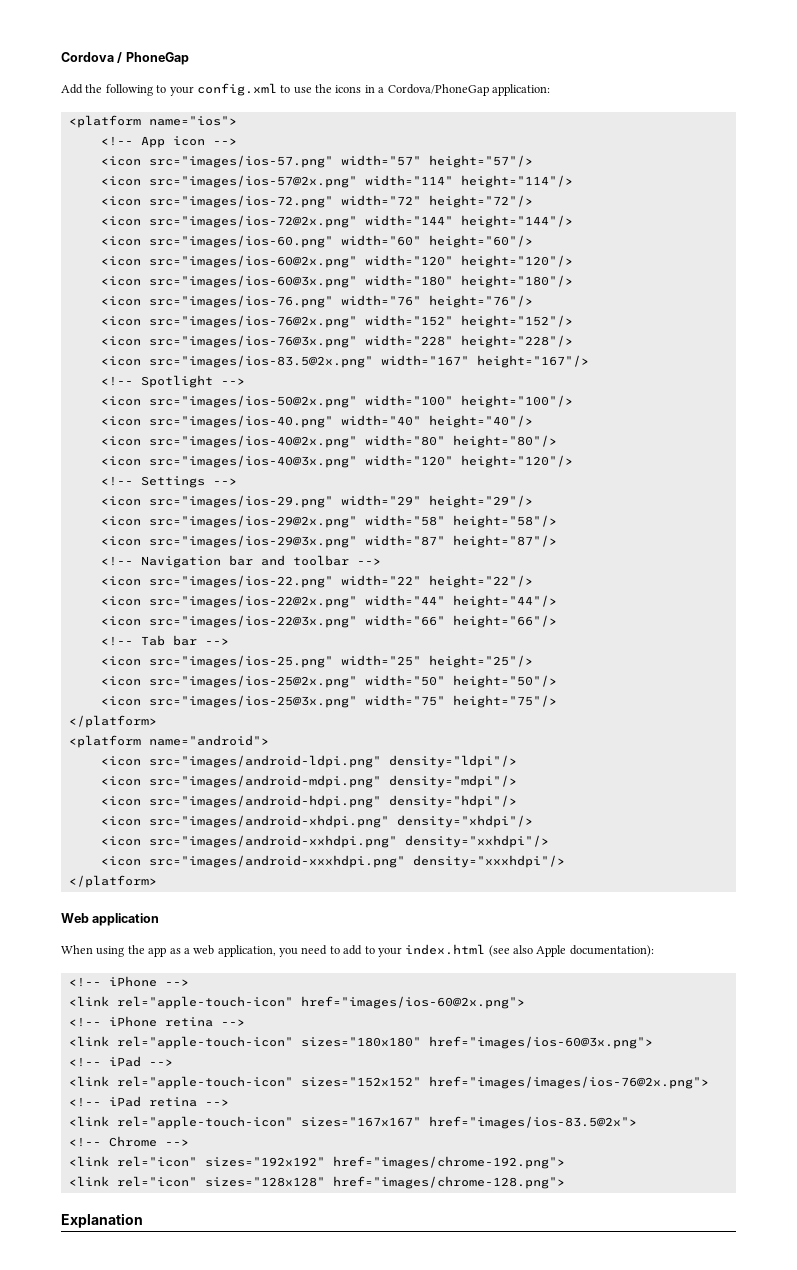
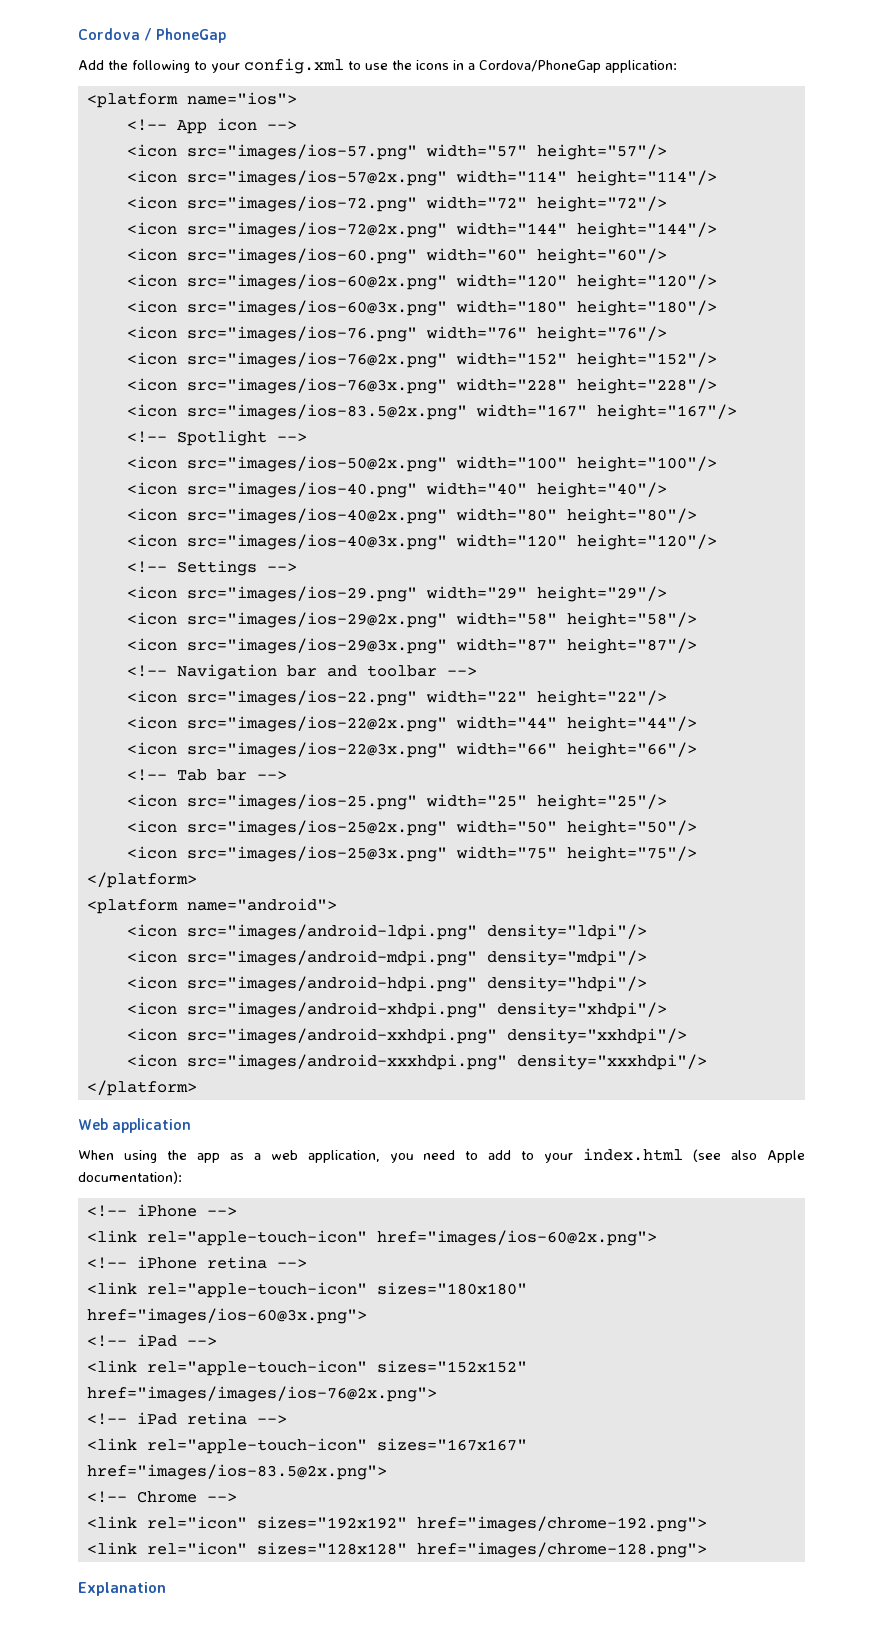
- <link rel="apple-touch-icon" sizes="167x167" href="images/ios-83.5@2x">
+ <link rel="apple-touch-icon" sizes="167x167" href="images/ios-83.5@2x.png">

